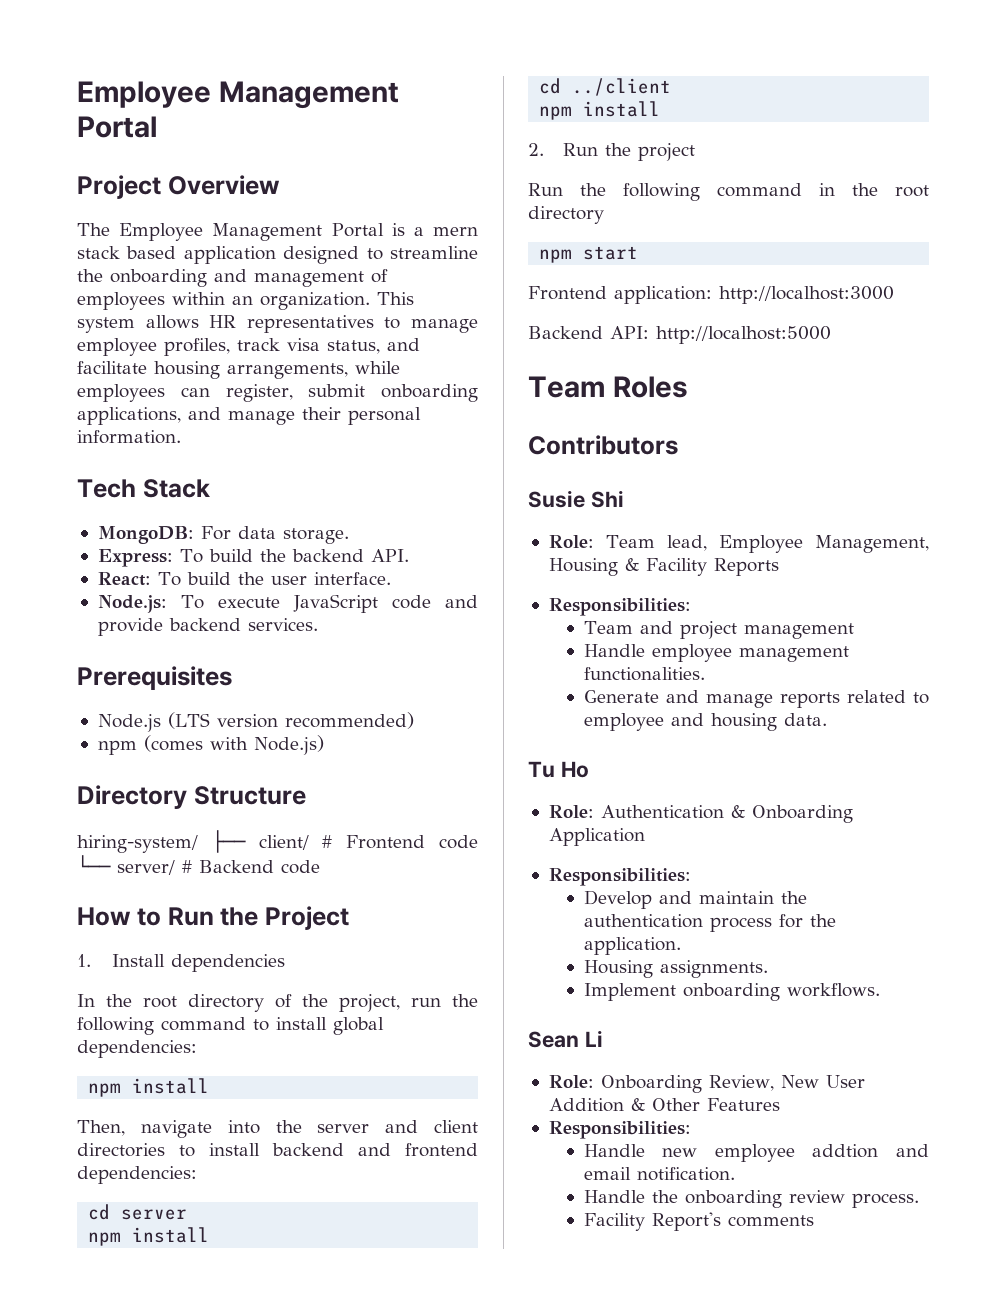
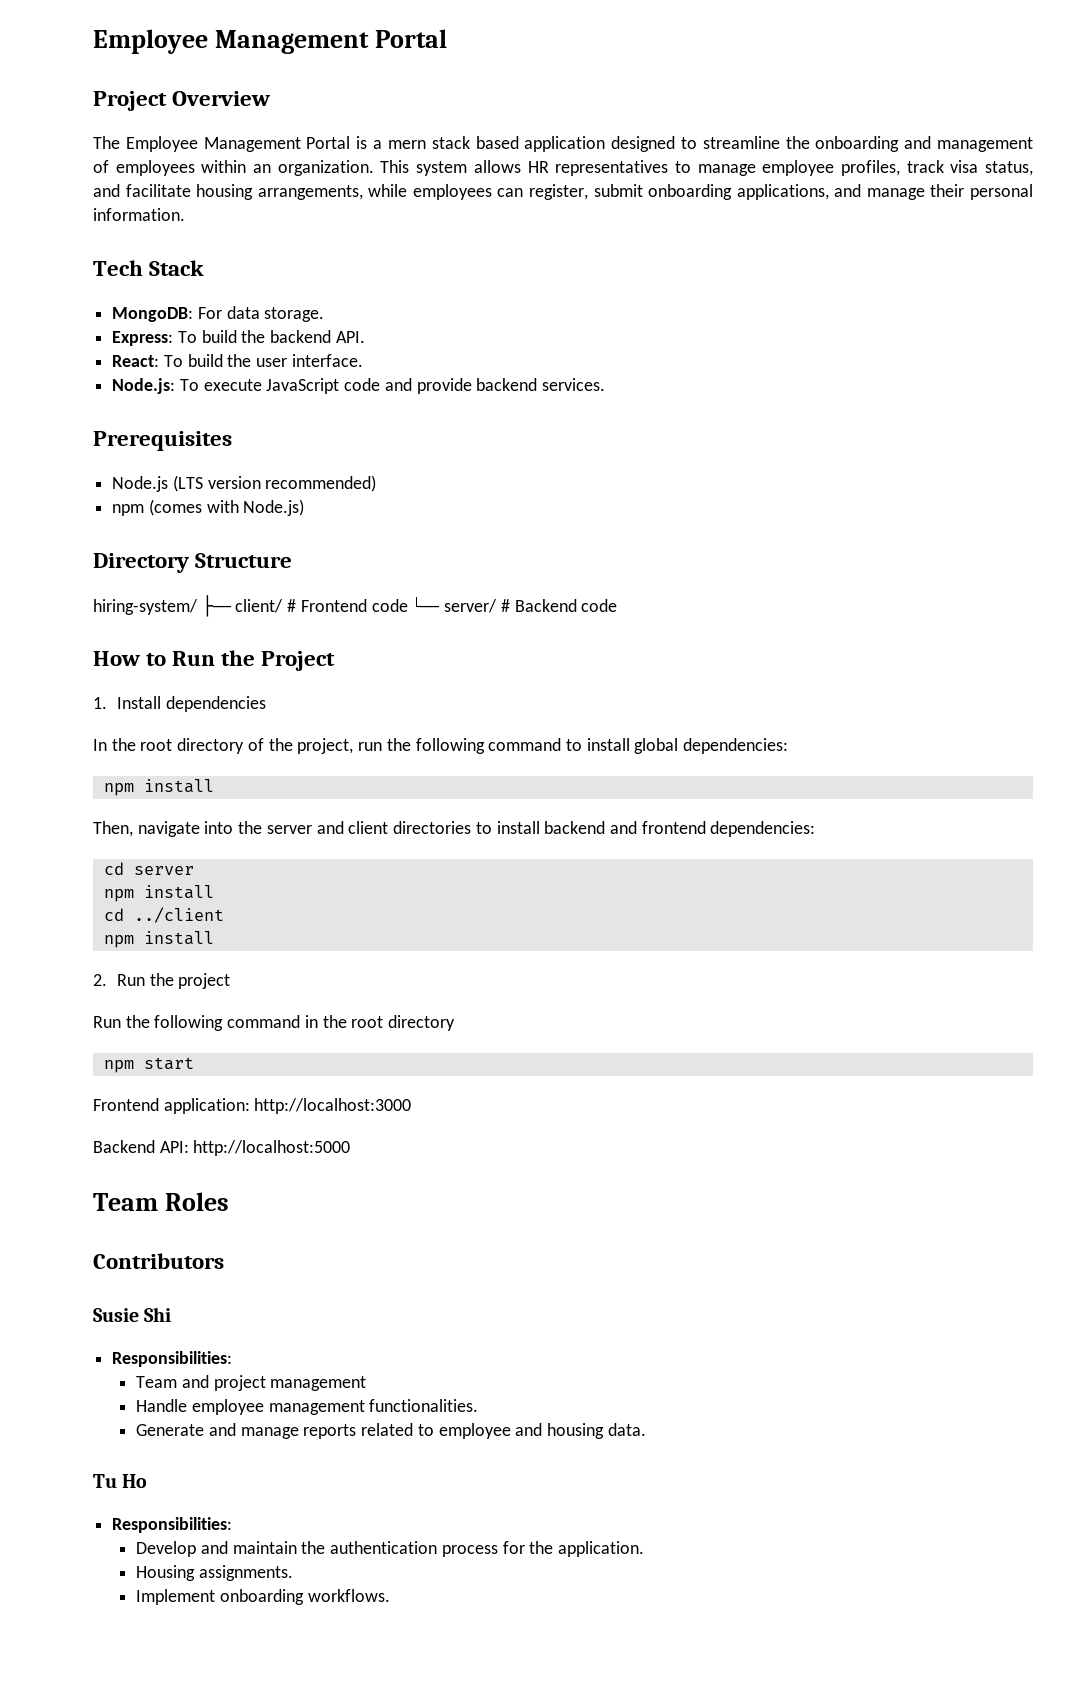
- Role: Team lead, Employee Management, Housing & Facility Reports
- Role: Authentication & Onboarding Application
- Sean Li
- Role: Onboarding Review, New User Addition & Other Features
- Responsibilities:
- Handle new employee addtion and email notification.
- Handle the onboarding review process.
- Facility Report's comments

